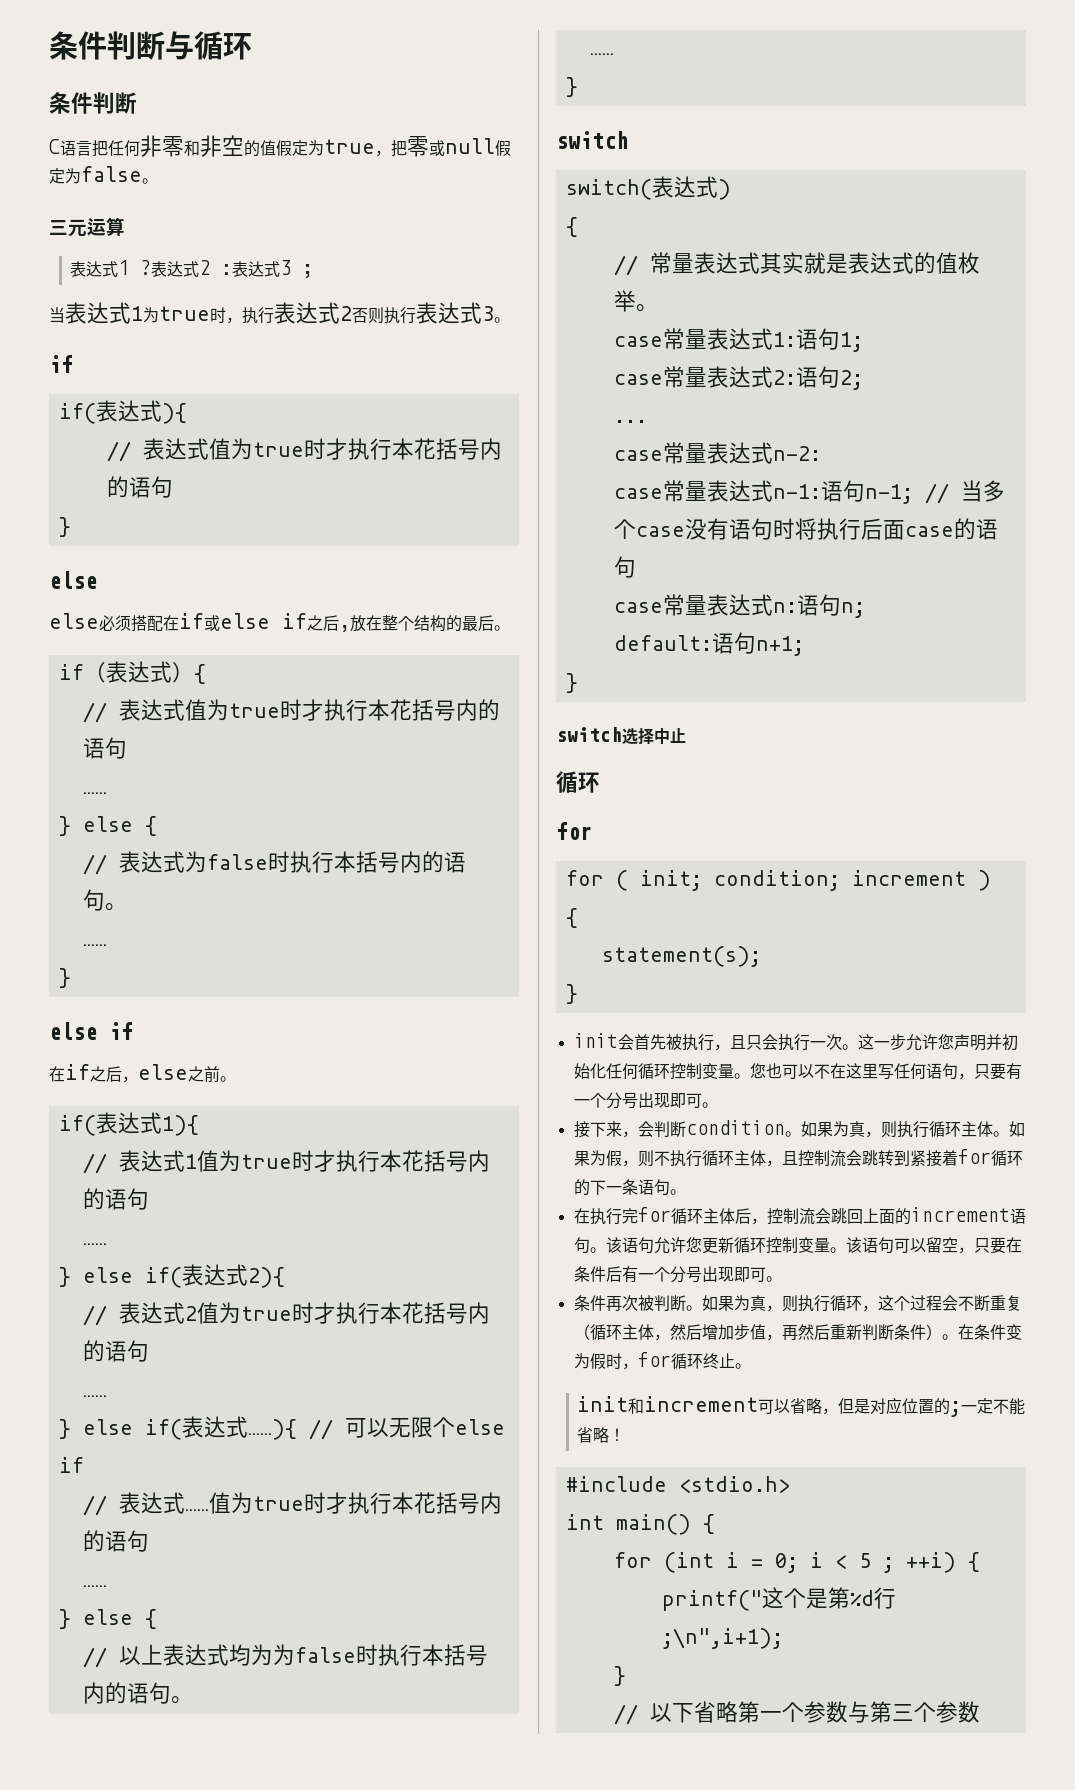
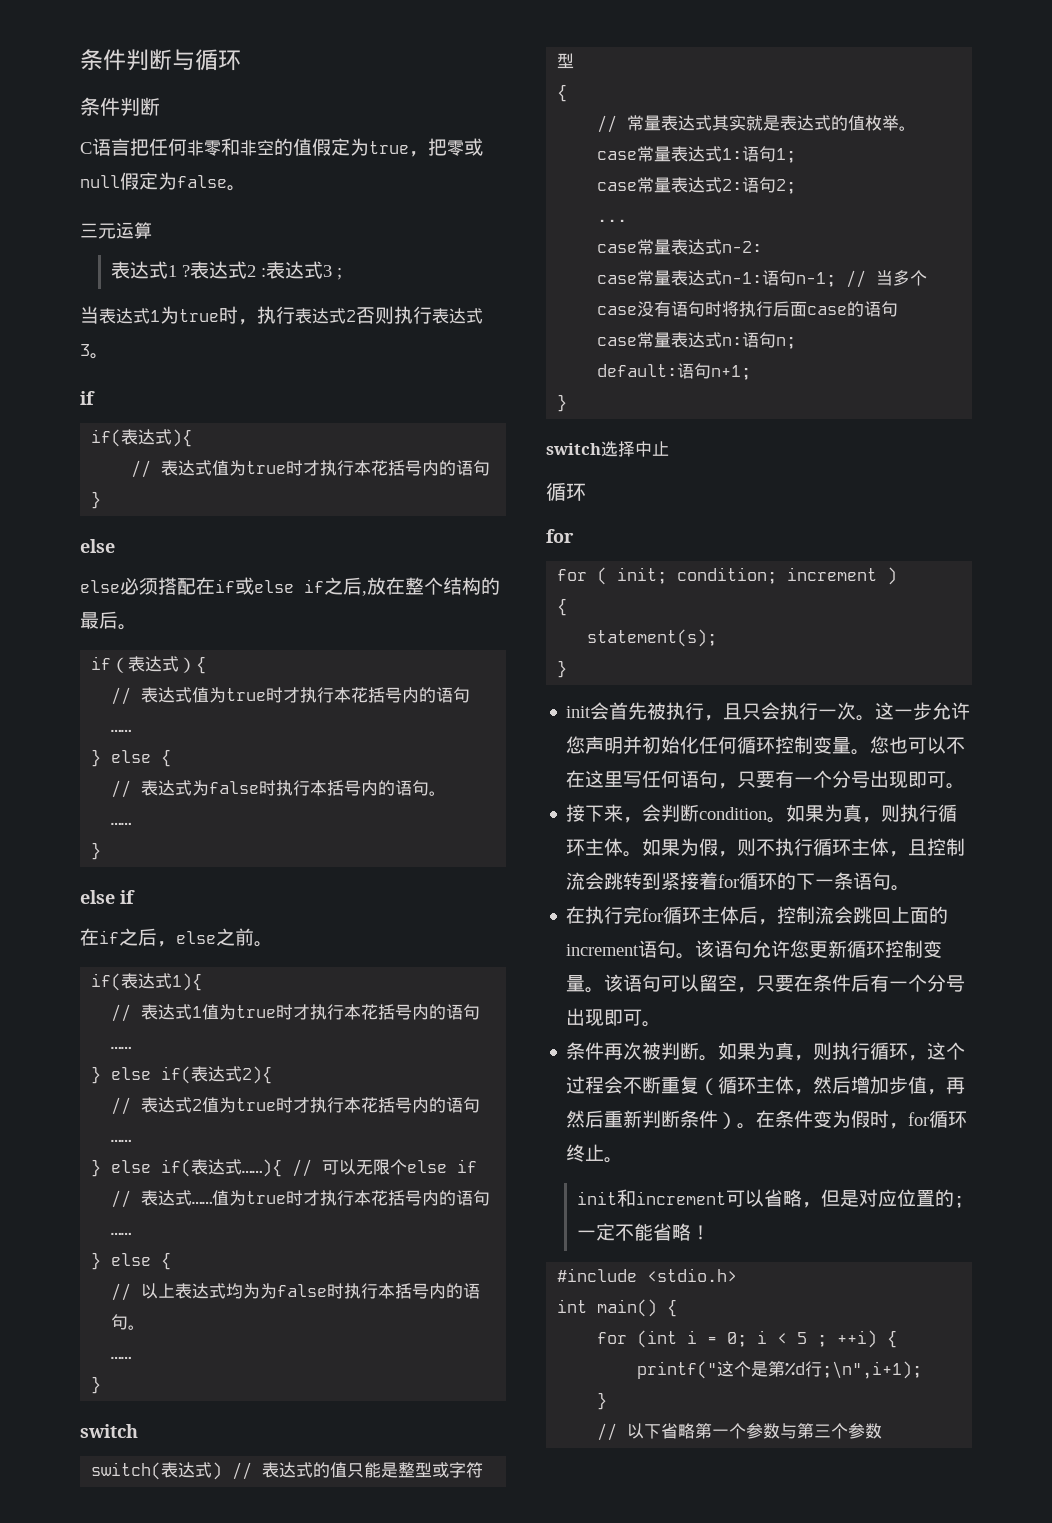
- switch(表达式)
+ switch(表达式) // 表达式的值只能是整型或字符型

